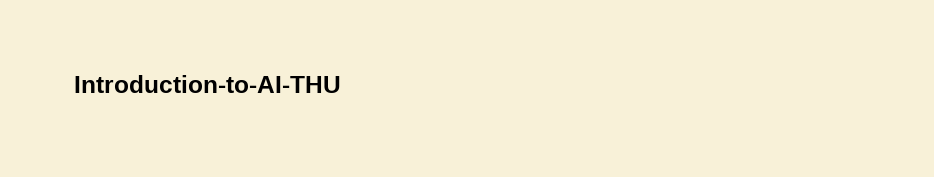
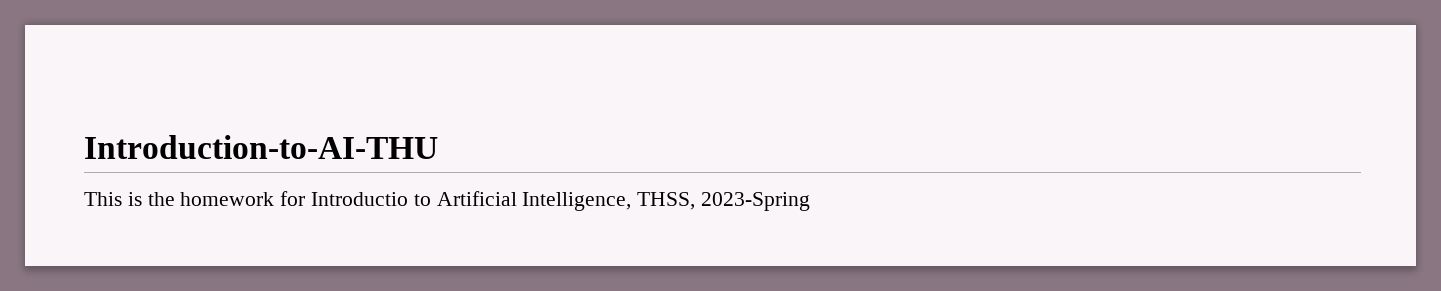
+ This is the homework for Introductio to Artificial Intelligence, THSS, 2023-Spring

